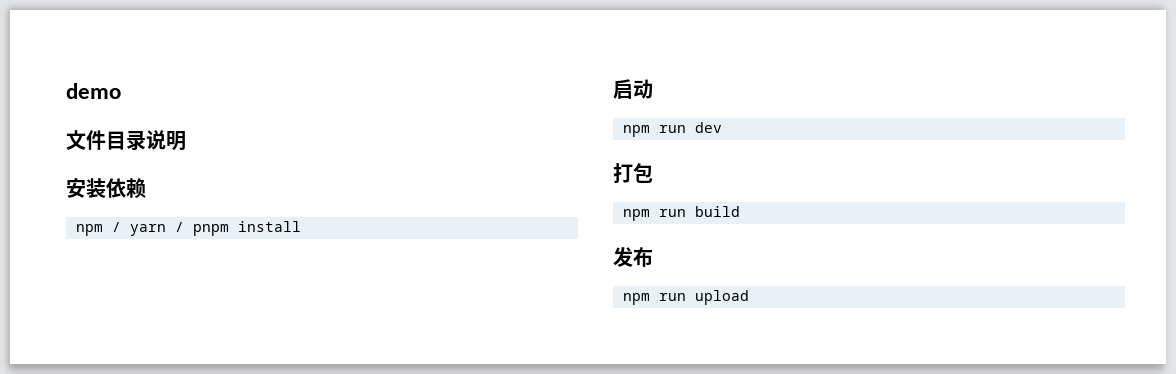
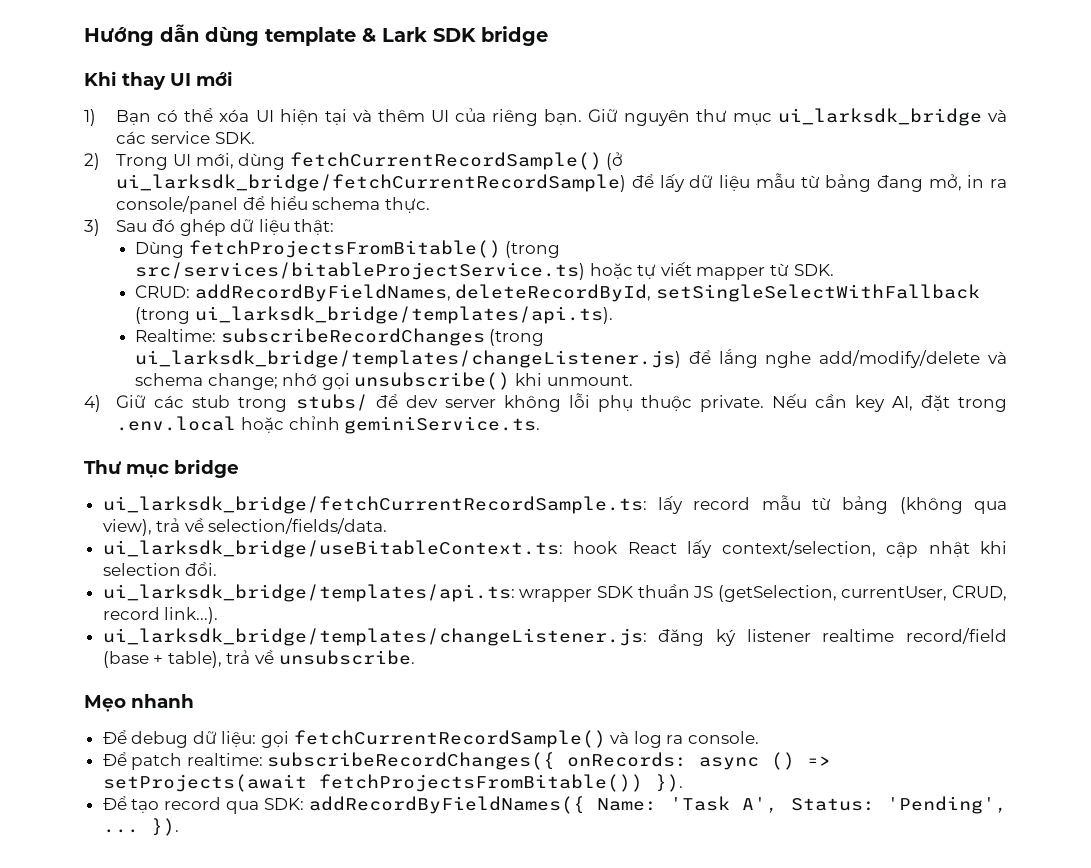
- demo
- 文件目录说明
- 安装依赖
- npm / yarn / pnpm install
- 启动
- npm run dev
- 打包
- npm run build
- 发布
- npm run upload
+ Hướng dẫn dùng template & Lark SDK bridge
+ Khi thay UI mới
+ 1) Bạn có thể xóa UI hiện tại và thêm UI của riêng bạn. Giữ nguyên thư mục ui_larksdk_bridge và các service SDK.
+ 2) Trong UI mới, dùng fetchCurrentRecordSample() (ở ui_larksdk_bridge/fetchCurrentRecordSample) để lấy dữ liệu mẫu từ bảng đang mở, in ra console/panel để hiểu schema thực.
+ 3) Sau đó ghép dữ liệu thật:
+ Dùng fetchProjectsFromBitable() (trong src/services/bitableProjectService.ts) hoặc tự viết mapper từ SDK.
+ CRUD: addRecordByFieldNames, deleteRecordById, setSingleSelectWithFallback (trong ui_larksdk_bridge/templates/api.ts).
+ Realtime: subscribeRecordChanges (trong ui_larksdk_bridge/templates/changeListener.js) để lắng nghe add/modify/delete và schema change; nhớ gọi unsubscribe() khi unmount.
+ 4) Giữ các stub trong stubs/ để dev server không lỗi phụ thuộc private. Nếu cần key AI, đặt trong .env.local hoặc chỉnh geminiService.ts.
+ Thư mục bridge
+ ui_larksdk_bridge/fetchCurrentRecordSample.ts: lấy record mẫu từ bảng (không qua view), trả về selection/fields/data.
+ ui_larksdk_bridge/useBitableContext.ts: hook React lấy context/selection, cập nhật khi selection đổi.
+ ui_larksdk_bridge/templates/api.ts: wrapper SDK thuần JS (getSelection, currentUser, CRUD, record link...).
+ ui_larksdk_bridge/templates/changeListener.js: đăng ký listener realtime record/field (base + table), trả về unsubscribe.
+ Mẹo nhanh
+ Để debug dữ liệu: gọi fetchCurrentRecordSample() và log ra console.
+ Để patch realtime: subscribeRecordChanges({ onRecords: async () => setProjects(await fetchProjectsFromBitable()) }).
+ Để tạo record qua SDK: addRecordByFieldNames({ Name: 'Task A', Status: 'Pending', ... }).

